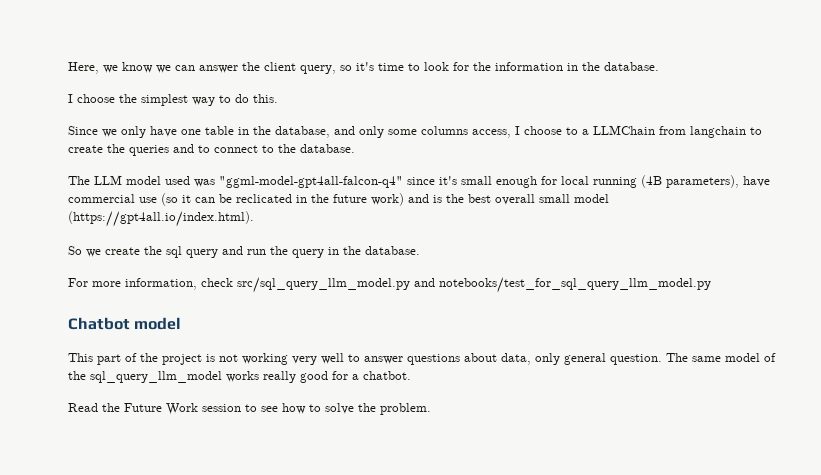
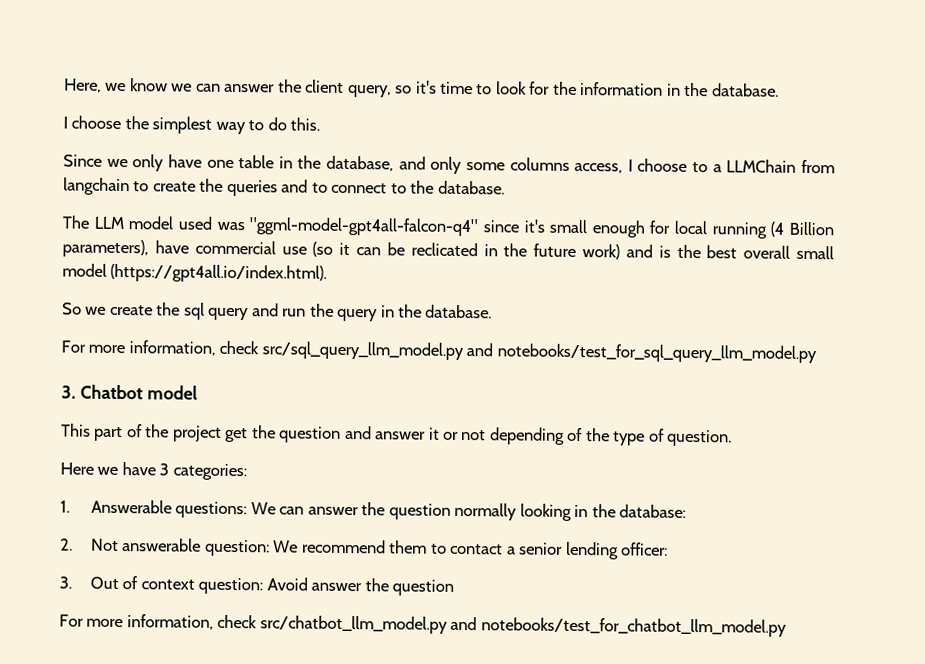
- The LLM model used was "ggml-model-gpt4all-falcon-q4" since it's small enough for local running (4B parameters), have commercial use (so it can be reclicated in the future work) and is the best overall small model (https://gpt4all.io/index.html).
+ The LLM model used was "ggml-model-gpt4all-falcon-q4" since it's small enough for local running (4 Billion parameters), have commercial use (so it can be reclicated in the future work) and is the best overall small model (https://gpt4all.io/index.html).
- Chatbot model
+ 3. Chatbot model
- This part of the project is not working very well to answer questions about data, only general question. The same model of the sql_query_llm_model works really good for a chatbot.
- Read the Future Work session to see how to solve the problem.
+ This part of the project get the question and answer it or not depending of the type of question.
+ Here we have 3 categories:
+ 1. Answerable questions: We can answer the question normally looking in the database:
+ 2. Not answerable question: We recommend them to contact a senior lending officer:
+ 3. Out of context question: Avoid answer the question
+ For more information, check src/chatbot_llm_model.py and notebooks/test_for_chatbot_llm_model.py

